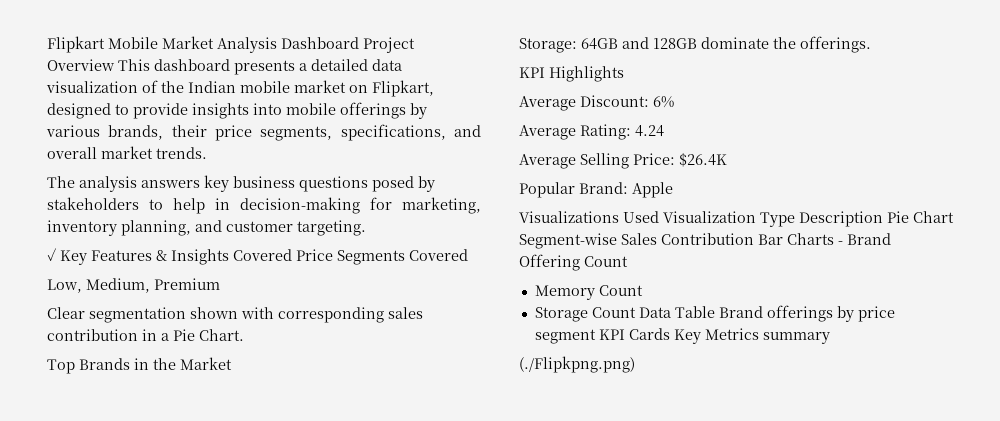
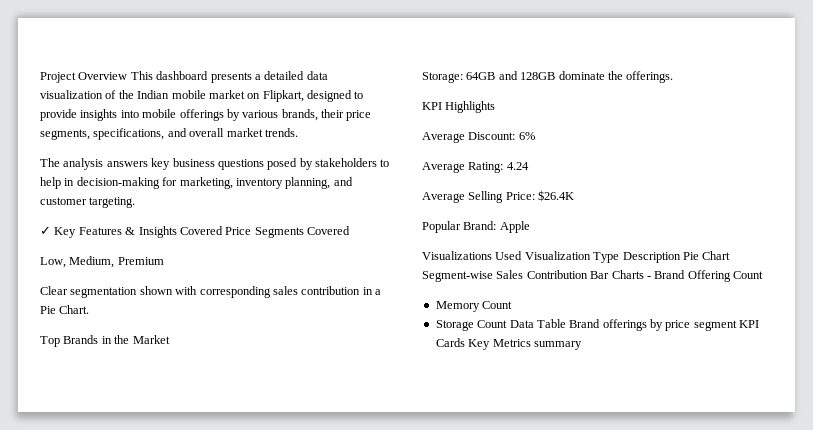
- Flipkart Mobile Market Analysis Dashboard Project Overview This dashboard presents a detailed data visualization of the Indian mobile market on Flipkart, designed to provide insights into mobile offerings by various brands, their price segments, specifications, and overall market trends.
+ Project Overview This dashboard presents a detailed data visualization of the Indian mobile market on Flipkart, designed to provide insights into mobile offerings by various brands, their price segments, specifications, and overall market trends.
- (./Flipkpng.png)

